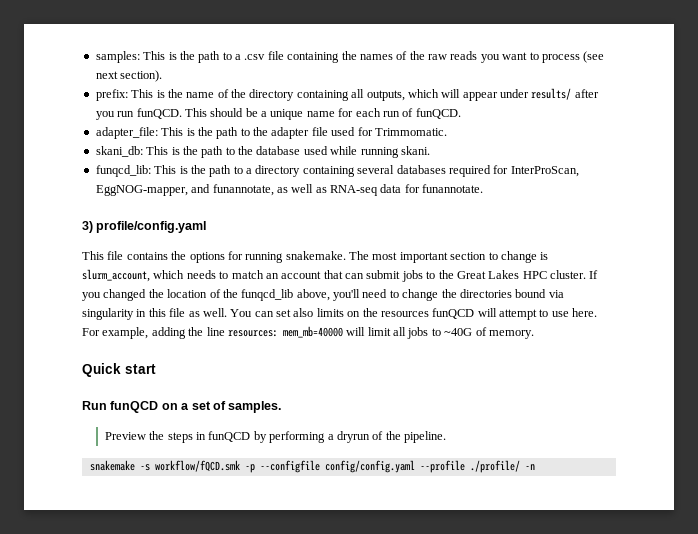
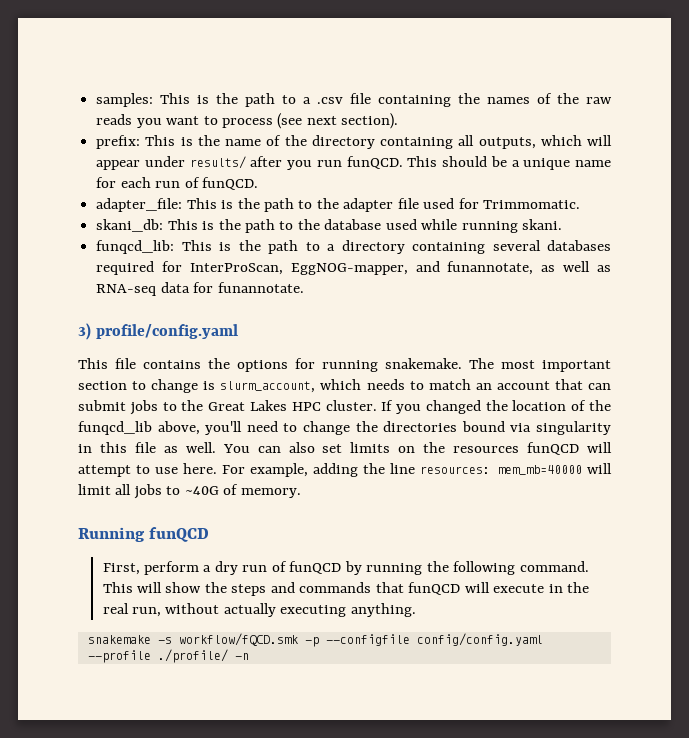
- You can set also limits on the resources funQCD will attempt to use here.
+ You can also set limits on the resources funQCD will attempt to use here.
- Quick start
- Run funQCD on a set of samples.
- Preview the steps in funQCD by performing a dryrun of the pipeline.
+ Running funQCD
+ First, perform a dry run of funQCD by running the following command. This will show the steps and commands that funQCD will execute in the real run, without actually executing anything.

